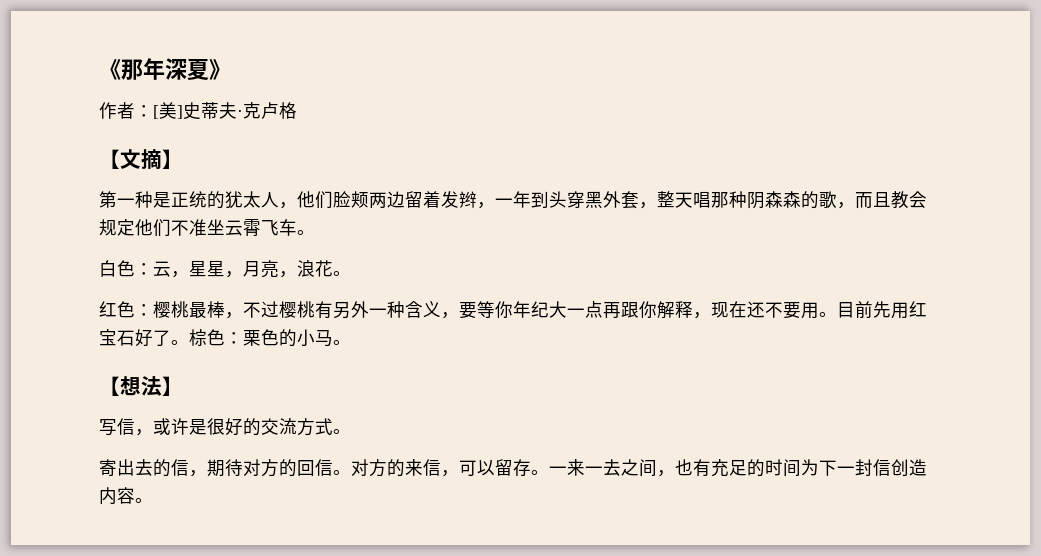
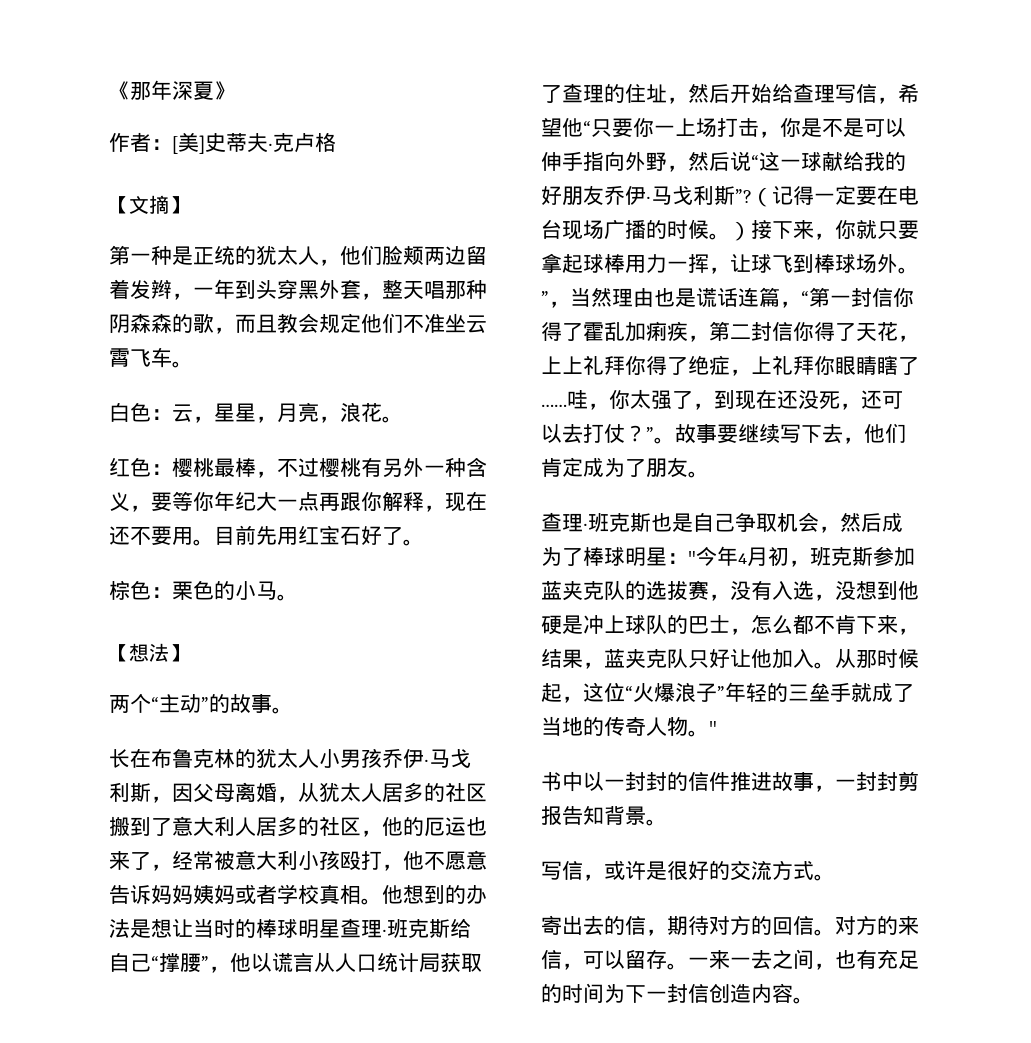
- 目前先用红宝石好了。棕色：栗色的小马。
+ 目前先用红宝石好了。
+ 棕色：栗色的小马。
+ 两个“主动”的故事。
+ 长在布鲁克林的犹太人小男孩乔伊·马戈利斯，因父母离婚，从犹太人居多的社区搬到了意大利人居多的社区，他的厄运也来了，经常被意大利小孩殴打，他不愿意告诉妈妈姨妈或者学校真相。他想到的办法是想让当时的棒球明星查理·班克斯给自己“撑腰”，他以谎言从人口统计局获取了查理的住址，然后开始给查理写信，希望他“只要你一上场打击，你是不是可以伸手指向外野，然后说“这一球献给我的好朋友乔伊·马戈利斯”?（记得一定要在电台现场广播的时候。）接下来，你就只要拿起球棒用力一挥，让球飞到棒球场外。”，当然理由也是谎话连篇，“第一封信你得了霍乱加痢疾，第二封信你得了天花，上上礼拜你得了绝症，上礼拜你眼睛瞎了……哇，你太强了，到现在还没死，还可以去打仗？”。故事要继续写下去，他们肯定成为了朋友。
+ 查理·班克斯也是自己争取机会，然后成为了棒球明星："今年4月初，班克斯参加蓝夹克队的选拔赛，没有入选，没想到他硬是冲上球队的巴士，怎么都不肯下来，结果，蓝夹克队只好让他加入。从那时候起，这位“火爆浪子”年轻的三垒手就成了当地的传奇人物。"
+ 书中以一封封的信件推进故事，一封封剪报告知背景。

